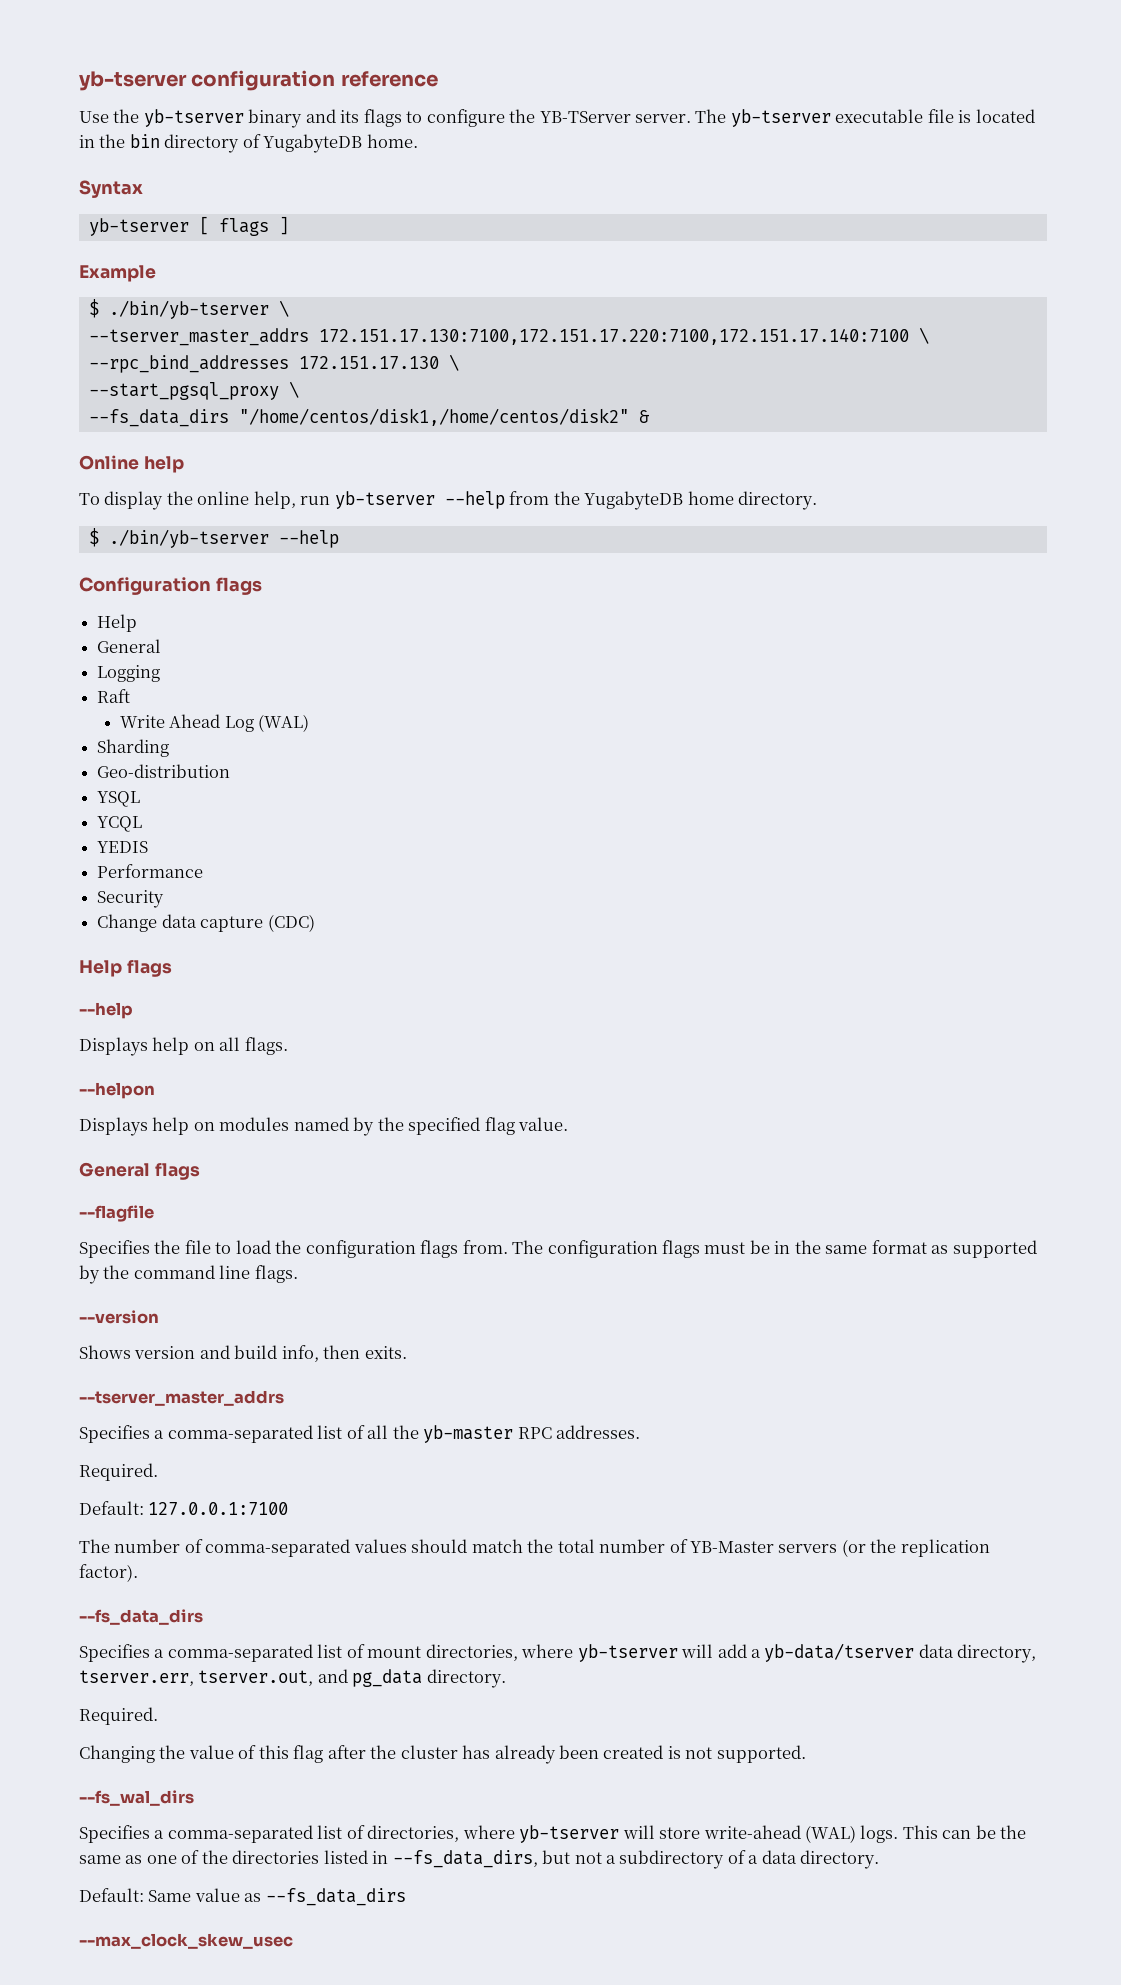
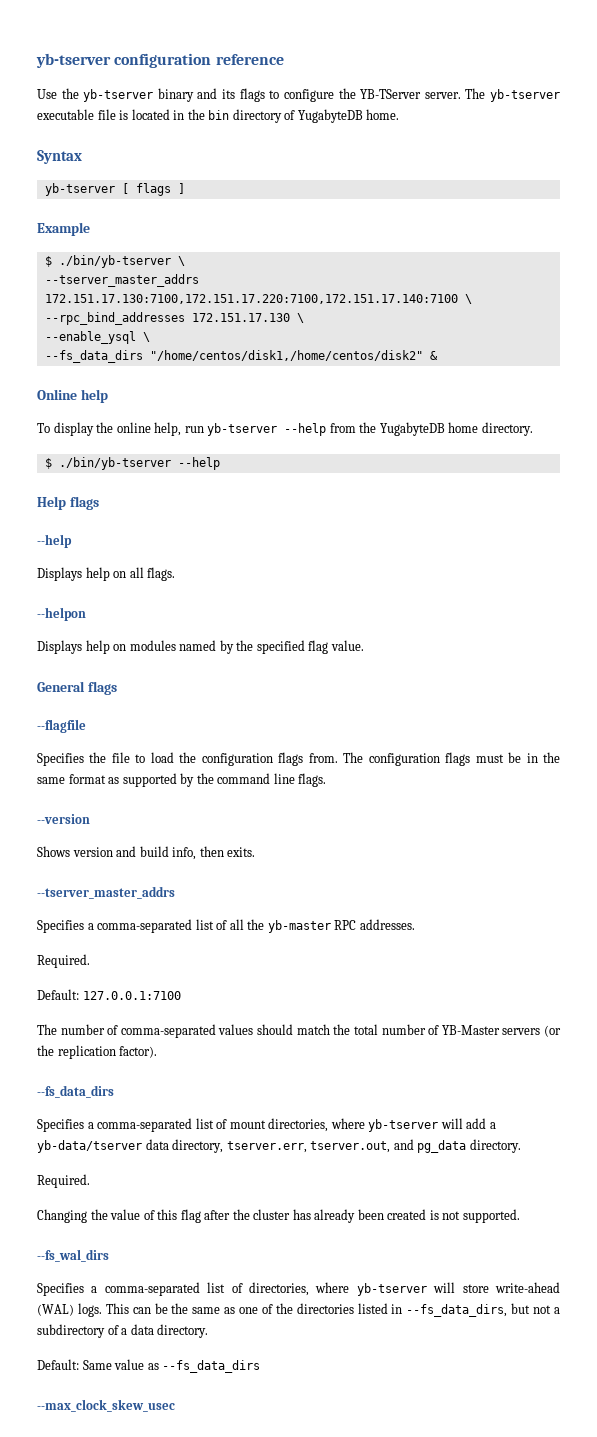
- --start_pgsql_proxy \
+ --enable_ysql \
- Configuration flags
- Help
- General
- Logging
- Raft
- Write Ahead Log (WAL)
- Sharding
- Geo-distribution
- YSQL
- YCQL
- YEDIS
- Performance
- Security
- Change data capture (CDC)

